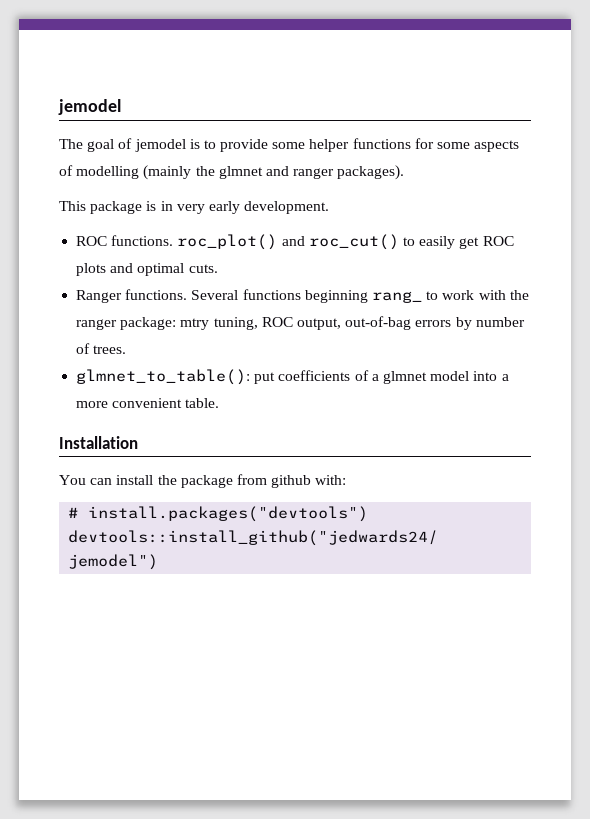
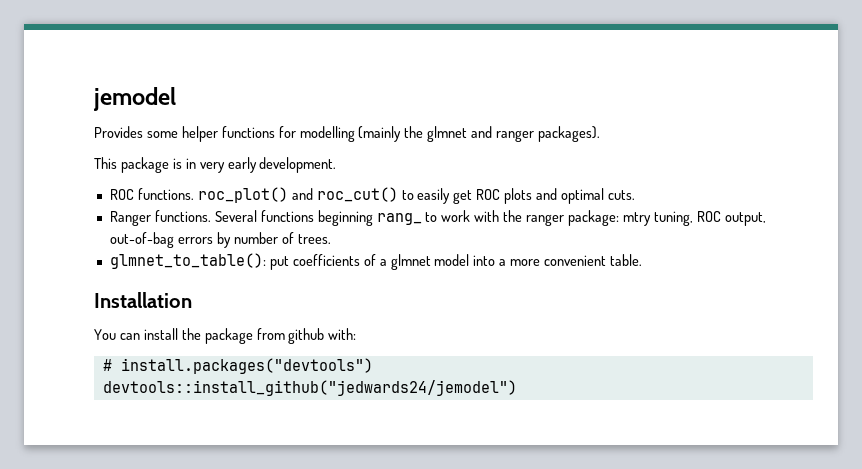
- The goal of jemodel is to provide some helper functions for some aspects of modelling (mainly the glmnet and ranger packages).
+ Provides some helper functions for modelling (mainly the glmnet and ranger packages).

